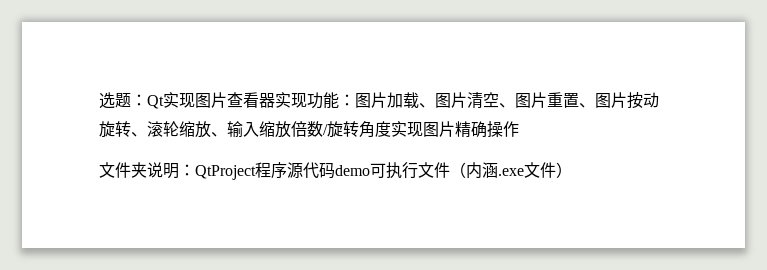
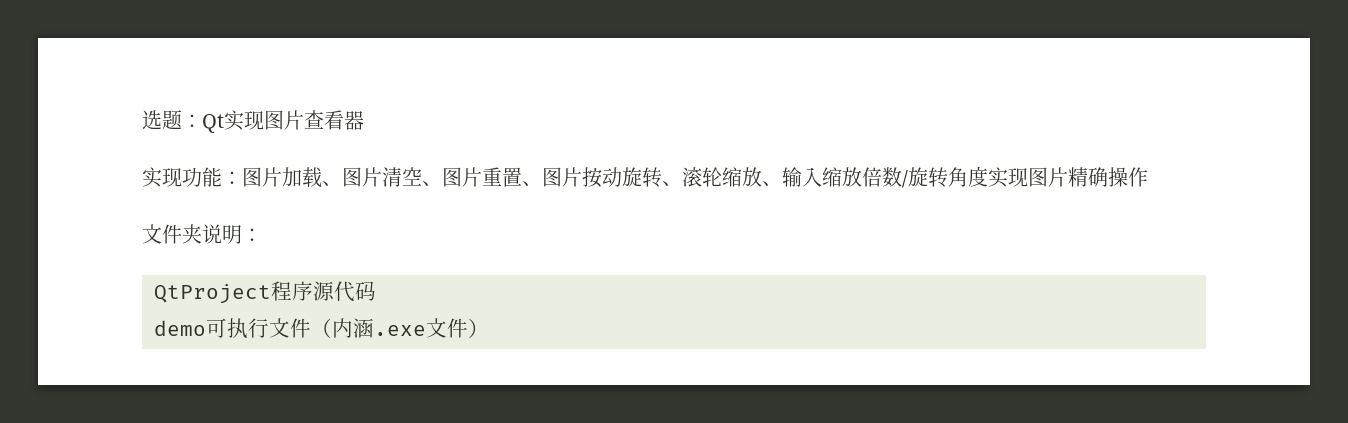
- 选题：Qt实现图片查看器实现功能：图片加载、图片清空、图片重置、图片按动旋转、滚轮缩放、输入缩放倍数/旋转角度实现图片精确操作
+ 选题：Qt实现图片查看器
+ 实现功能：图片加载、图片清空、图片重置、图片按动旋转、滚轮缩放、输入缩放倍数/旋转角度实现图片精确操作
- 文件夹说明：QtProject程序源代码demo可执行文件（内涵.exe文件）
+ 文件夹说明：
+ QtProject程序源代码
+ demo可执行文件（内涵.exe文件）

